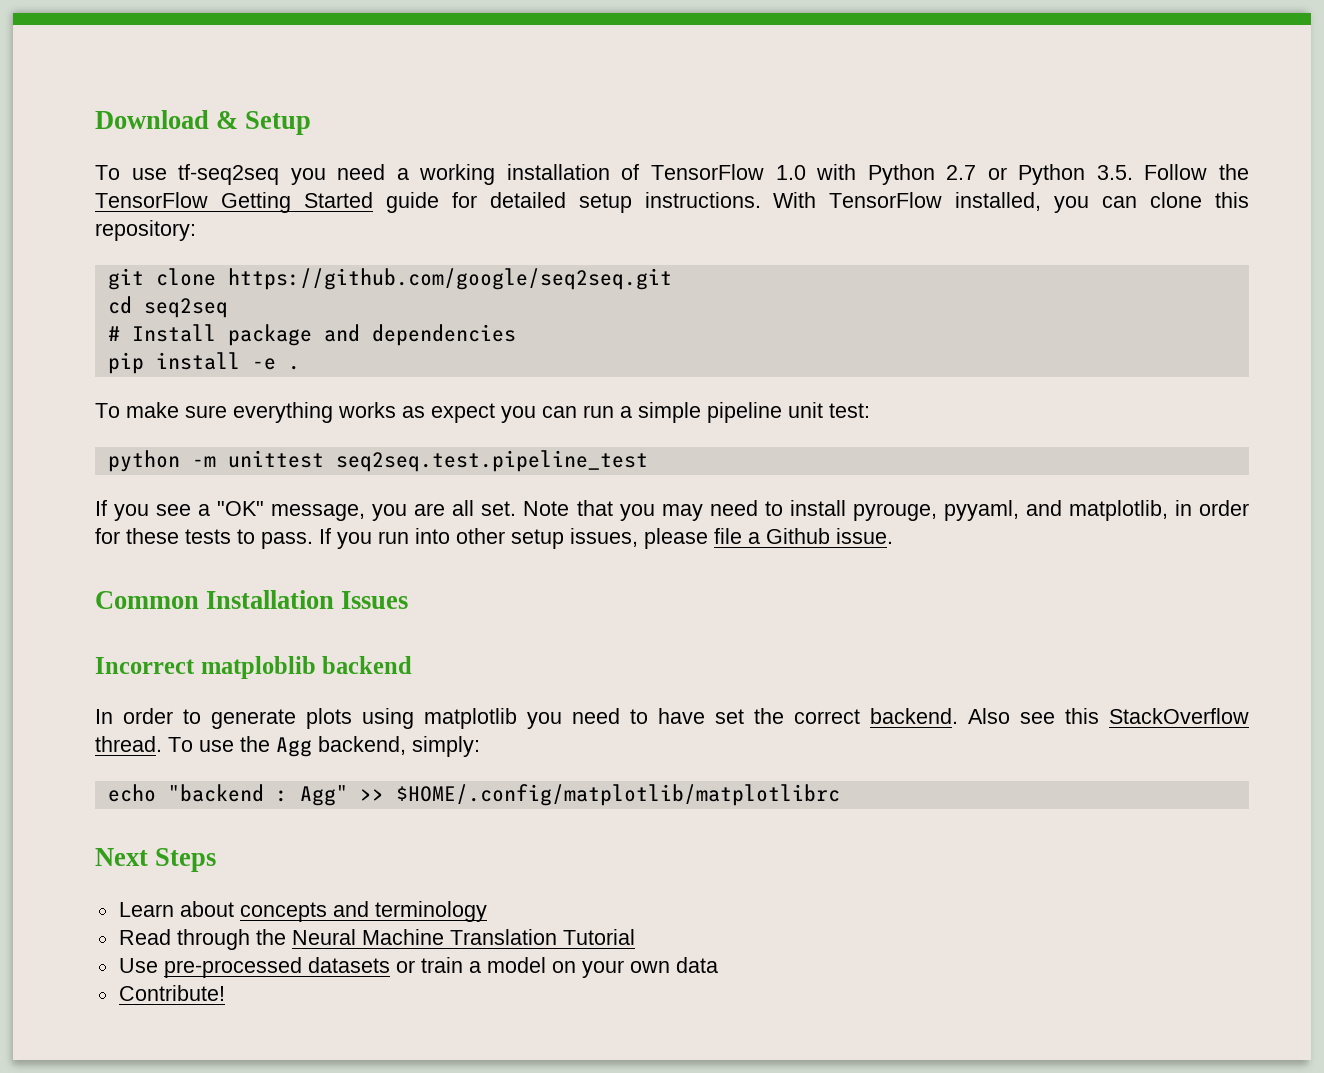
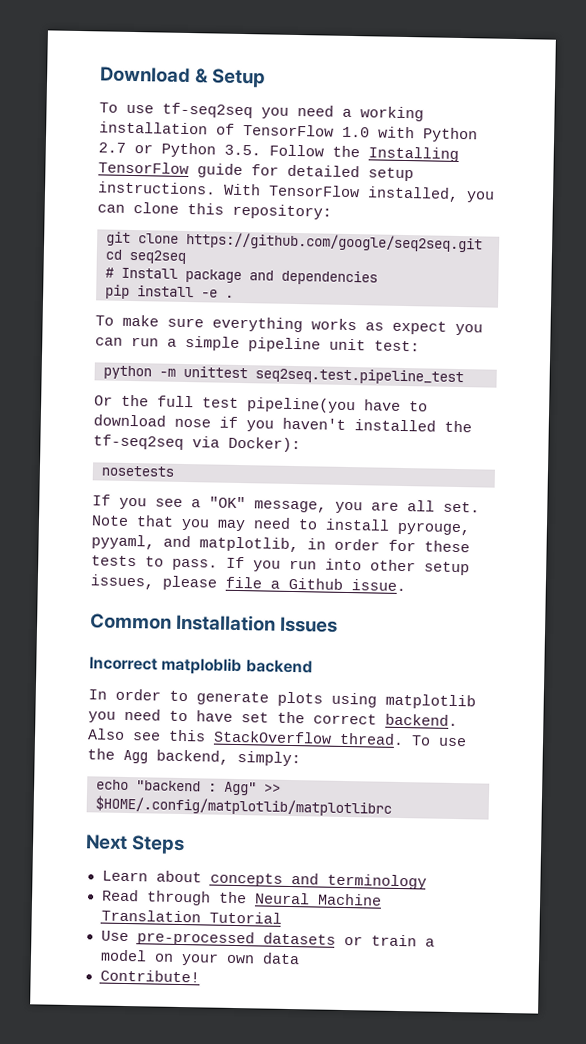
- To use tf-seq2seq you need a working installation of TensorFlow 1.0 with Python 2.7 or Python 3.5. Follow the TensorFlow Getting Started guide for detailed setup instructions.
+ To use tf-seq2seq you need a working installation of TensorFlow 1.0 with Python 2.7 or Python 3.5. Follow the Installing TensorFlow guide for detailed setup instructions.
+ Or the full test pipeline(you have to download nose if you haven't installed the tf-seq2seq via Docker):
+ nosetests

